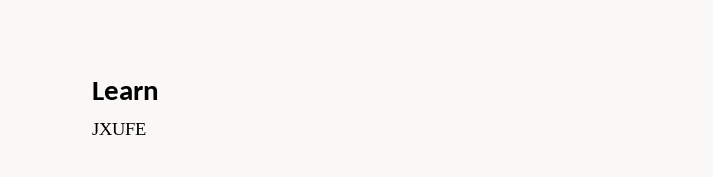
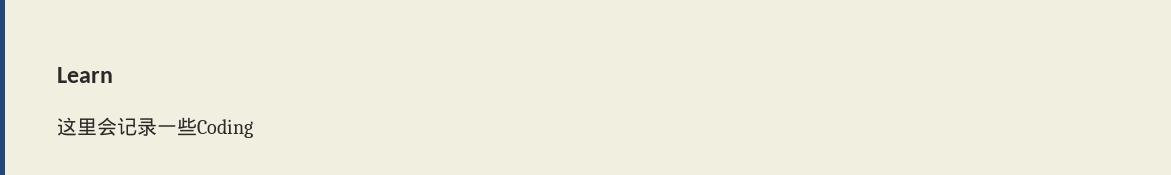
- JXUFE
+ 这里会记录一些Coding

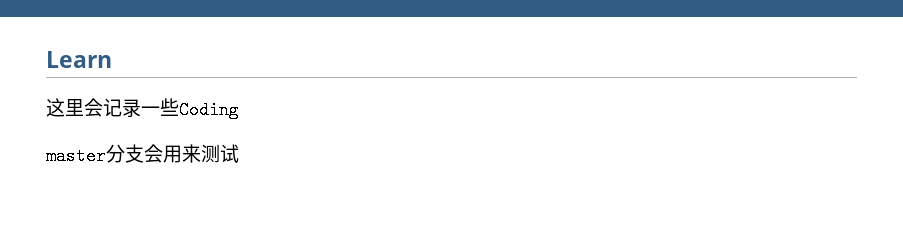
+ master分支会用来测试

